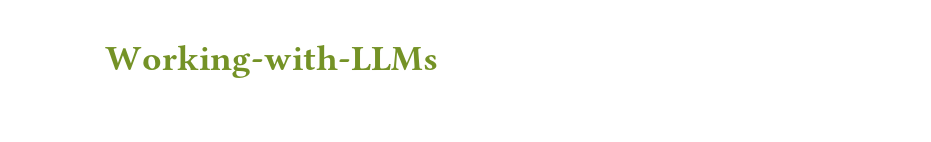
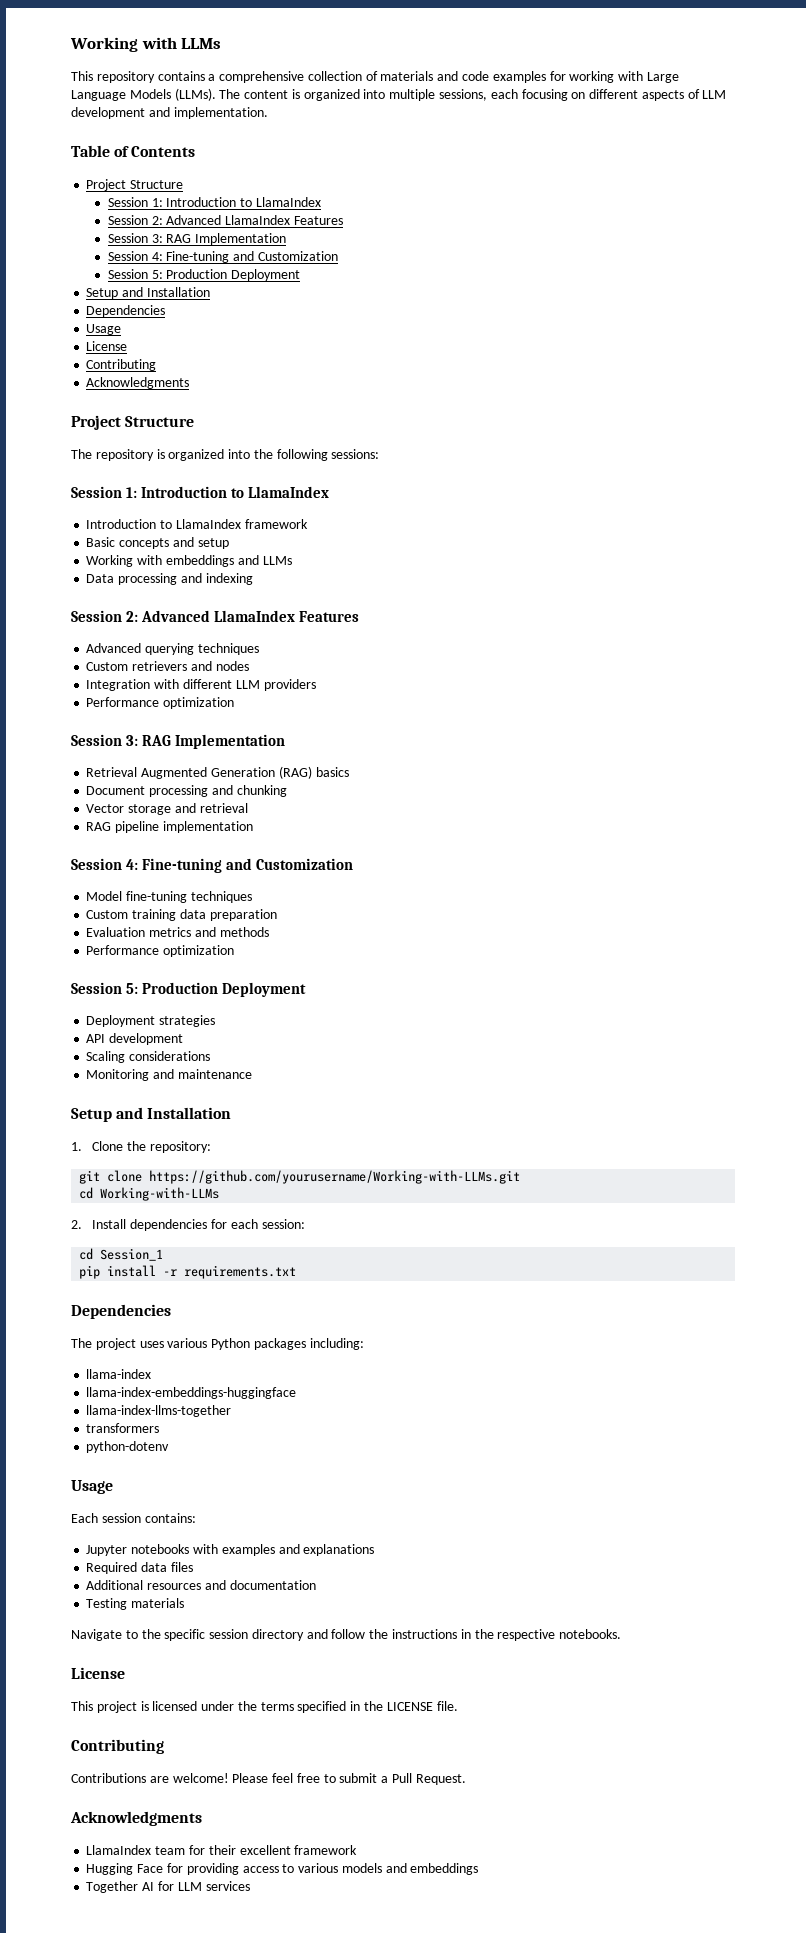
- Working-with-LLMs
+ Working with LLMs
+ This repository contains a comprehensive collection of materials and code examples for working with Large Language Models (LLMs). The content is organized into multiple sessions, each focusing on different aspects of LLM development and implementation.
+ Table of Contents
+ Project Structure
+ Session 1: Introduction to LlamaIndex
+ Session 2: Advanced LlamaIndex Features
+ Session 3: RAG Implementation
+ Session 4: Fine-tuning and Customization
+ Session 5: Production Deployment
+ Setup and Installation
+ Dependencies
+ Usage
+ License
+ Contributing
+ Acknowledgments
+ Project Structure
+ The repository is organized into the following sessions:
+ Session 1: Introduction to LlamaIndex
+ Introduction to LlamaIndex framework
+ Basic concepts and setup
+ Working with embeddings and LLMs
+ Data processing and indexing
+ Session 2: Advanced LlamaIndex Features
+ Advanced querying techniques
+ Custom retrievers and nodes
+ Integration with different LLM providers
+ Performance optimization
+ Session 3: RAG Implementation
+ Retrieval Augmented Generation (RAG) basics
+ Document processing and chunking
+ Vector storage and retrieval
+ RAG pipeline implementation
+ Session 4: Fine-tuning and Customization
+ Model fine-tuning techniques
+ Custom training data preparation
+ Evaluation metrics and methods
+ Performance optimization
+ Session 5: Production Deployment
+ Deployment strategies
+ API development
+ Scaling considerations
+ Monitoring and maintenance
+ Setup and Installation
+ 1. Clone the repository:
+ git clone https://github.com/yourusername/Working-with-LLMs.git
+ cd Working-with-LLMs
+ 2. Install dependencies for each session:
+ cd Session_1
+ pip install -r requirements.txt
+ Dependencies
+ The project uses various Python packages including:
+ llama-index
+ llama-index-embeddings-huggingface
+ llama-index-llms-together
+ transformers
+ python-dotenv
+ Usage
+ Each session contains:
+ Jupyter notebooks with examples and explanations
+ Required data files
+ Additional resources and documentation
+ Testing materials
+ Navigate to the specific session directory and follow the instructions in the respective notebooks.
+ License
+ This project is licensed under the terms specified in the LICENSE file.
+ Contributing
+ Contributions are welcome! Please feel free to submit a Pull Request.
+ Acknowledgments
+ LlamaIndex team for their excellent framework
+ Hugging Face for providing access to various models and embeddings
+ Together AI for LLM services

